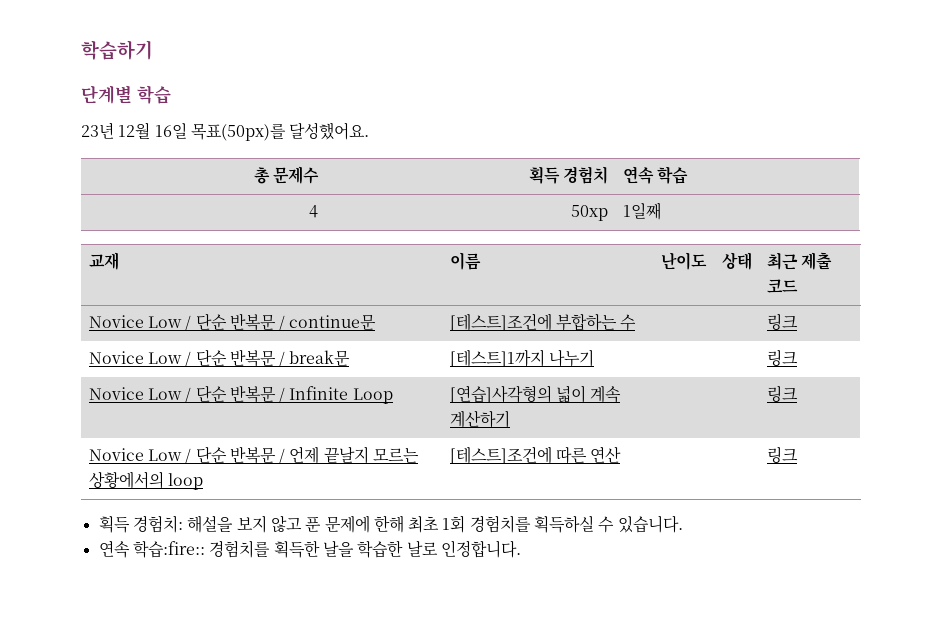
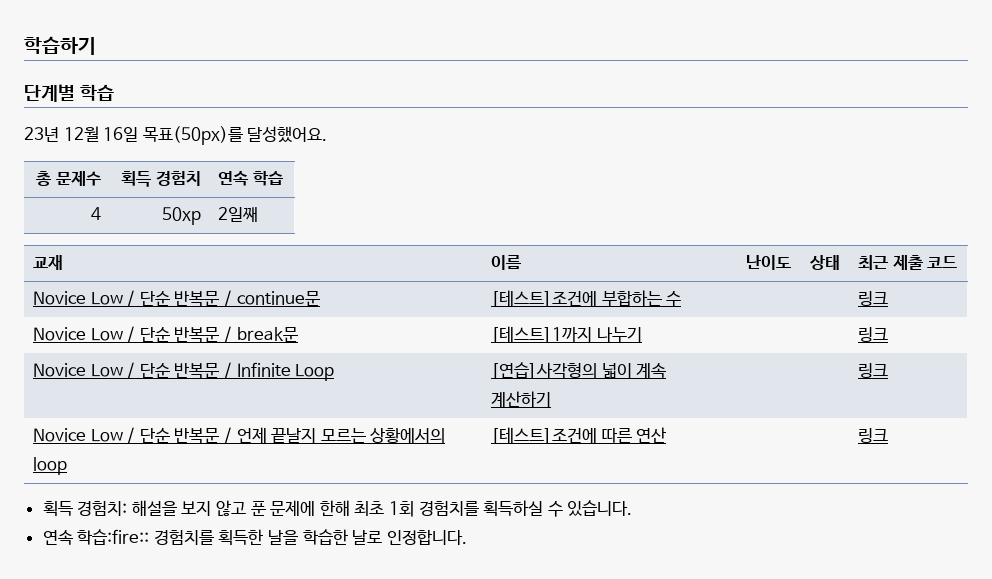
- 4 | 50xp | 1일째
+ 4 | 50xp | 2일째

